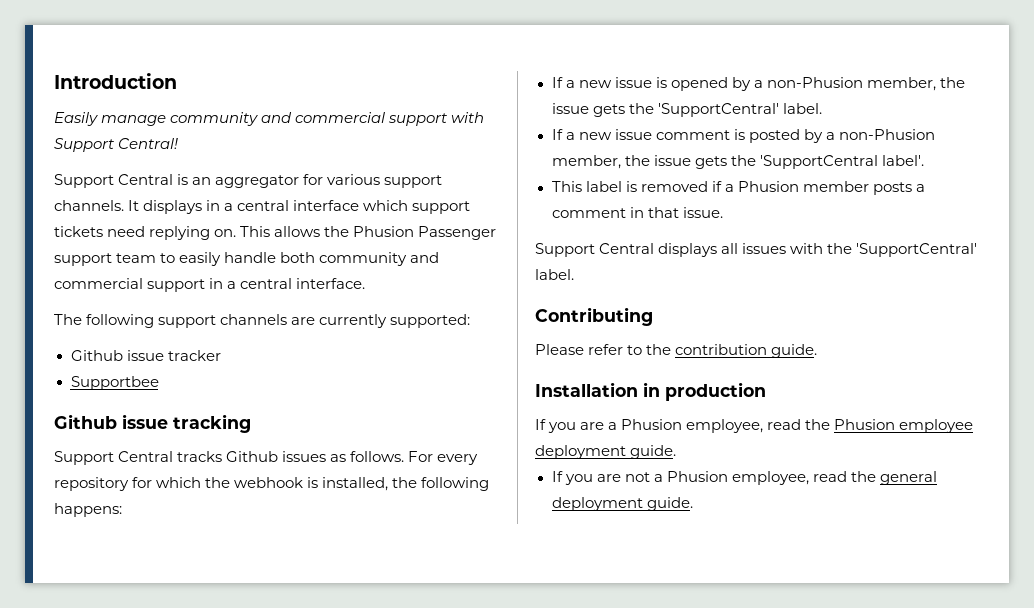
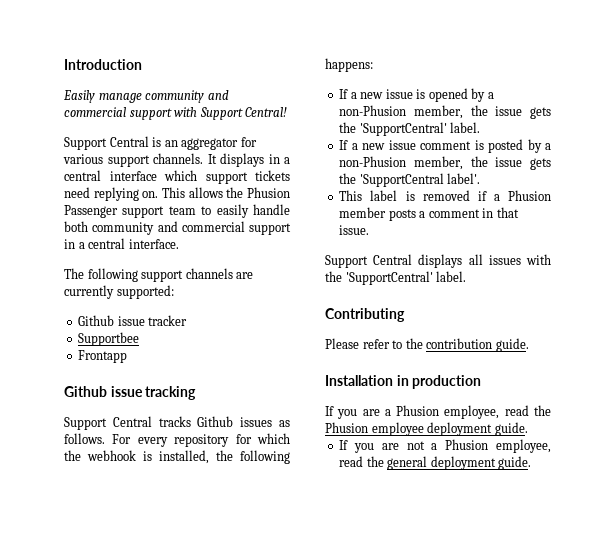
+ Frontapp

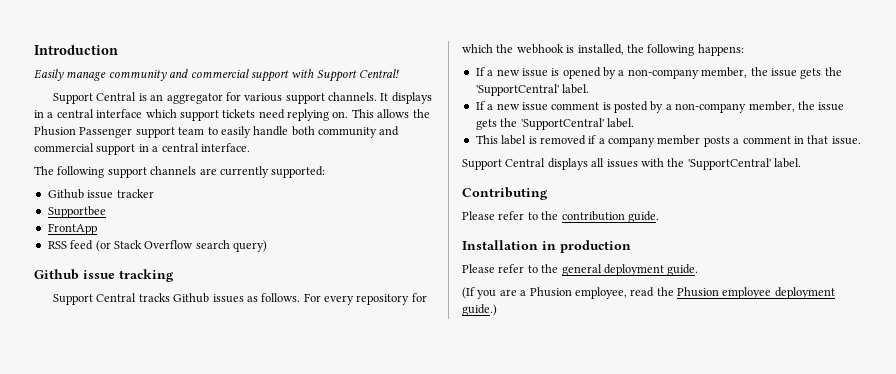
- Frontapp
+ FrontApp
+ RSS feed (or Stack Overflow search query)
- If a new issue is opened by a non-Phusion member, the issue gets the 'SupportCentral' label.
+ If a new issue is opened by a non-company member, the issue gets the 'SupportCentral' label.
- If a new issue comment is posted by a non-Phusion member, the issue gets the 'SupportCentral label'.
+ If a new issue comment is posted by a non-company member, the issue gets the 'SupportCentral' label.
- This label is removed if a Phusion member posts a comment in that issue.
+ This label is removed if a company member posts a comment in that issue.
- If you are a Phusion employee, read the Phusion employee deployment guide.
- If you are not a Phusion employee, read the general deployment guide.
+ Please refer to the general deployment guide.
+ (If you are a Phusion employee, read the Phusion employee deployment guide.)

